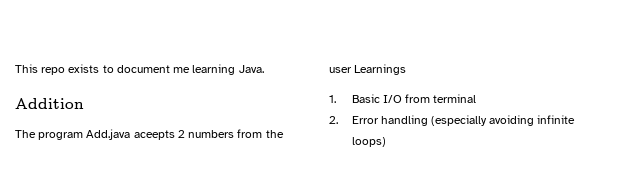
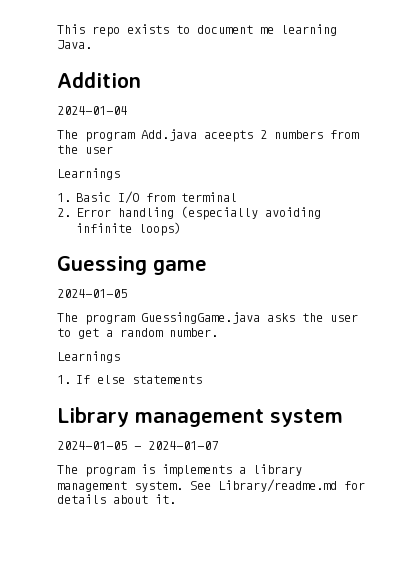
+ 2024-01-04
- The program Add.java aceepts 2 numbers from the user Learnings
+ The program Add.java aceepts 2 numbers from the user
+ Learnings
+ Guessing game
+ 2024-01-05
+ The program GuessingGame.java asks the user to get a random number.
+ Learnings
+ 1. If else statements
+ Library management system
+ 2024-01-05 - 2024-01-07
+ The program is implements a library management system. See Library/readme.md for details about it.

